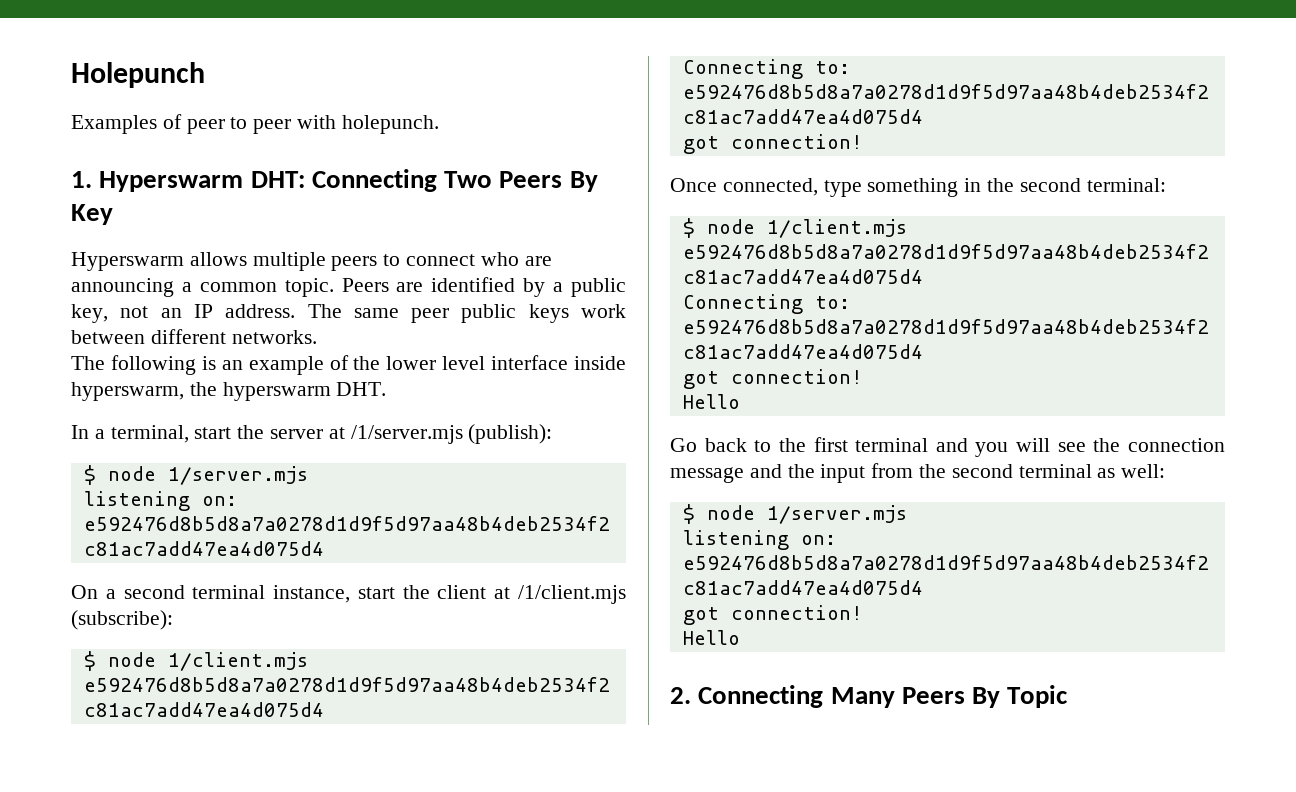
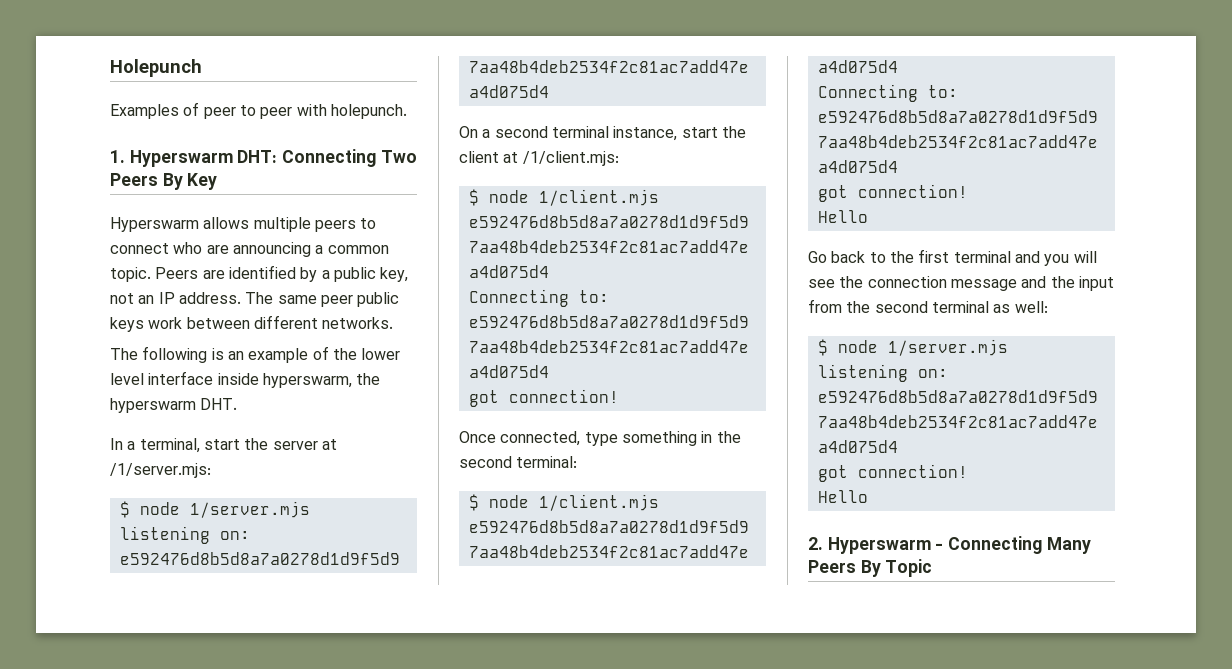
- In a terminal, start the server at /1/server.mjs (publish):
+ In a terminal, start the server at /1/server.mjs:
- On a second terminal instance, start the client at /1/client.mjs (subscribe):
+ On a second terminal instance, start the client at /1/client.mjs:
- 2. Connecting Many Peers By Topic
+ 2. Hyperswarm - Connecting Many Peers By Topic

